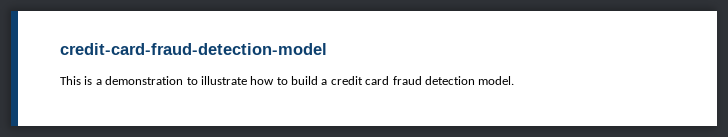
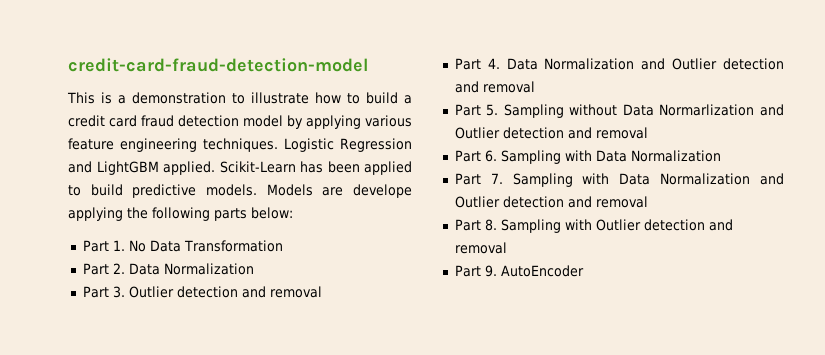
- This is a demonstration to illustrate how to build a credit card fraud detection model.
+ This is a demonstration to illustrate how to build a credit card fraud detection model by applying various feature engineering techniques. Logistic Regression and LightGBM applied. Scikit-Learn has been applied to build predictive models. Models are develope applying the following parts below:
+ Part 1. No Data Transformation
+ Part 2. Data Normalization
+ Part 3. Outlier detection and removal
+ Part 4. Data Normalization and Outlier detection and removal
+ Part 5. Sampling without Data Normarlization and Outlier detection and removal
+ Part 6. Sampling with Data Normalization
+ Part 7. Sampling with Data Normalization and Outlier detection and removal
+ Part 8. Sampling with Outlier detection and removal
+ Part 9. AutoEncoder

